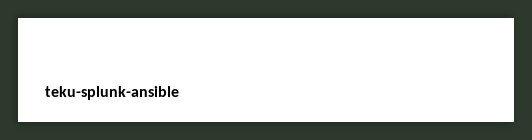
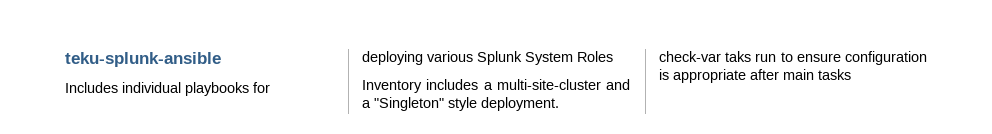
+ Includes individual playbooks for deploying various Splunk System Roles
+ Inventory includes a multi-site-cluster and a "Singleton" style deployment.
+ check-var taks run to ensure configuration is appropriate after main tasks

